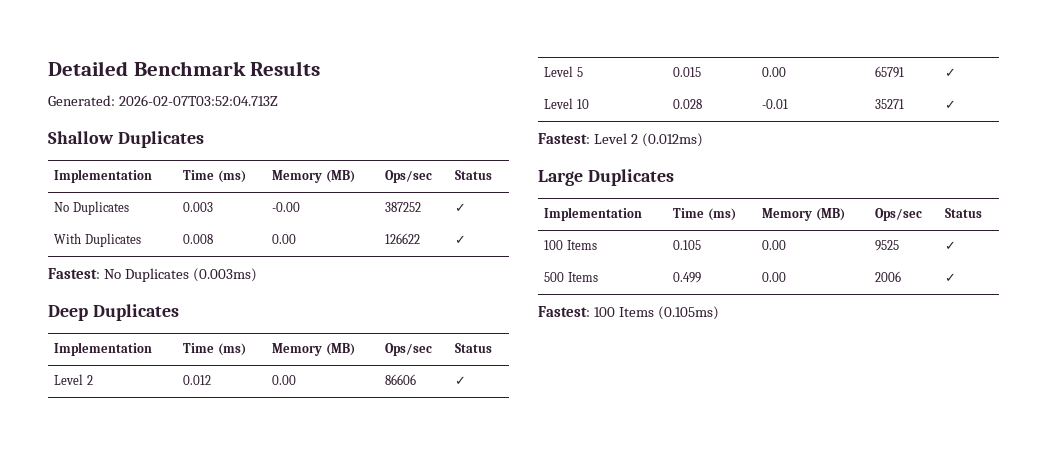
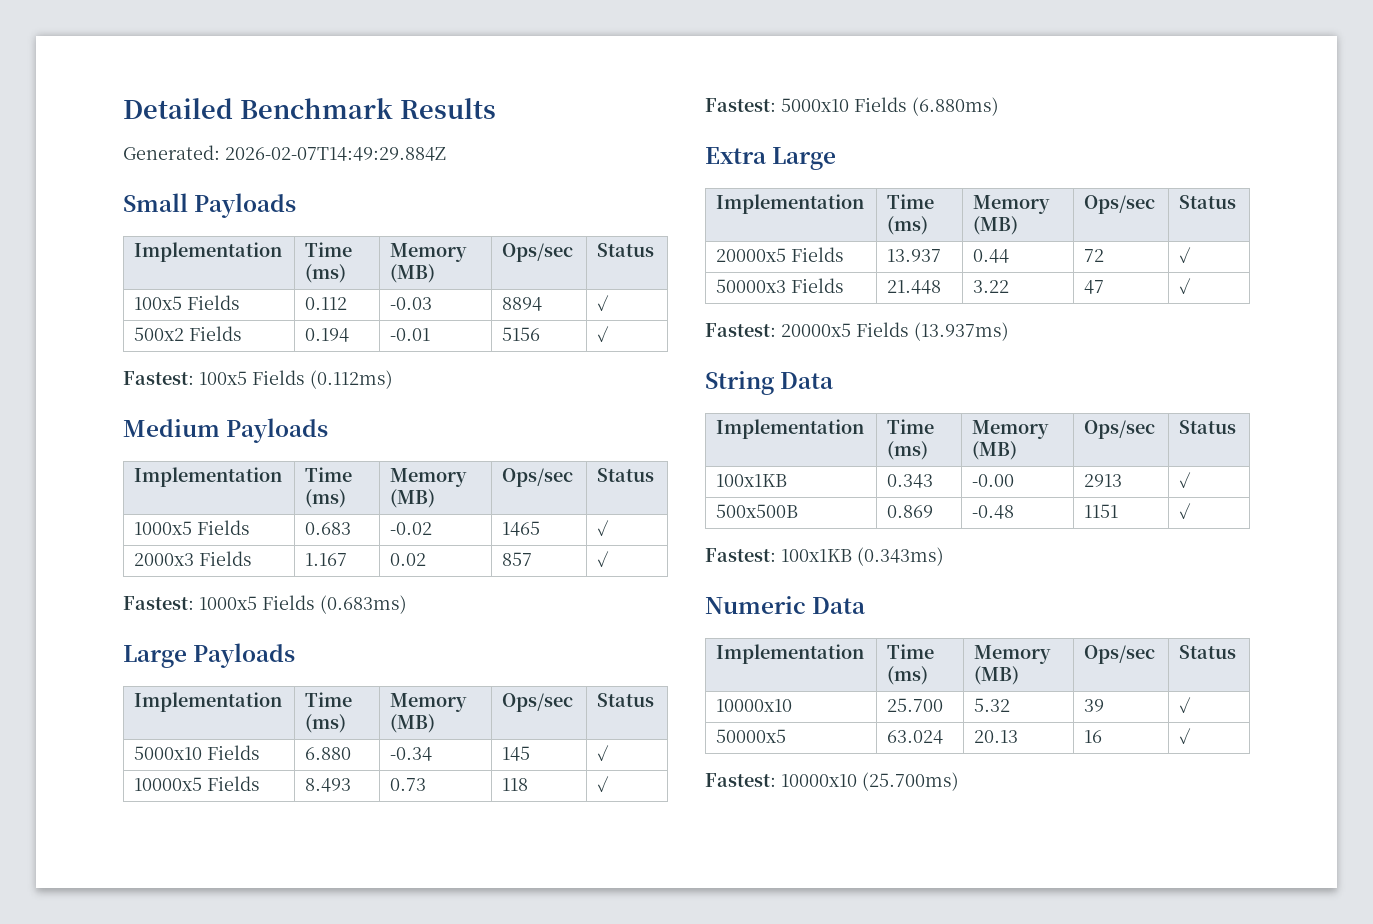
- Generated: 2026-02-07T03:52:04.713Z
- Shallow Duplicates
+ Generated: 2026-02-07T14:49:29.884Z
+ Small Payloads
  Implementation | Time (ms) | Memory (MB) | Ops/sec | Status
- No Duplicates | 0.003 | -0.00 | 387252 | ✓
- With Duplicates | 0.008 | 0.00 | 126622 | ✓
- Fastest: No Duplicates (0.003ms)
- Deep Duplicates
+ 100x5 Fields | 0.112 | -0.03 | 8894 | ✓
+ 500x2 Fields | 0.194 | -0.01 | 5156 | ✓
+ Fastest: 100x5 Fields (0.112ms)
+ Medium Payloads
  Implementation | Time (ms) | Memory (MB) | Ops/sec | Status
- Level 2 | 0.012 | 0.00 | 86606 | ✓
- Level 5 | 0.015 | 0.00 | 65791 | ✓
- Level 10 | 0.028 | -0.01 | 35271 | ✓
- Fastest: Level 2 (0.012ms)
- Large Duplicates
+ 1000x5 Fields | 0.683 | -0.02 | 1465 | ✓
+ 2000x3 Fields | 1.167 | 0.02 | 857 | ✓
+ Fastest: 1000x5 Fields (0.683ms)
+ Large Payloads
  Implementation | Time (ms) | Memory (MB) | Ops/sec | Status
- 100 Items | 0.105 | 0.00 | 9525 | ✓
- 500 Items | 0.499 | 0.00 | 2006 | ✓
- Fastest: 100 Items (0.105ms)
+ 5000x10 Fields | 6.880 | -0.34 | 145 | ✓
+ 10000x5 Fields | 8.493 | 0.73 | 118 | ✓
+ Fastest: 5000x10 Fields (6.880ms)
+ Extra Large
+ Implementation | Time (ms) | Memory (MB) | Ops/sec | Status
+ 20000x5 Fields | 13.937 | 0.44 | 72 | ✓
+ 50000x3 Fields | 21.448 | 3.22 | 47 | ✓
+ Fastest: 20000x5 Fields (13.937ms)
+ String Data
+ Implementation | Time (ms) | Memory (MB) | Ops/sec | Status
+ 100x1KB | 0.343 | -0.00 | 2913 | ✓
+ 500x500B | 0.869 | -0.48 | 1151 | ✓
+ Fastest: 100x1KB (0.343ms)
+ Numeric Data
+ Implementation | Time (ms) | Memory (MB) | Ops/sec | Status
+ 10000x10 | 25.700 | 5.32 | 39 | ✓
+ 50000x5 | 63.024 | 20.13 | 16 | ✓
+ Fastest: 10000x10 (25.700ms)

